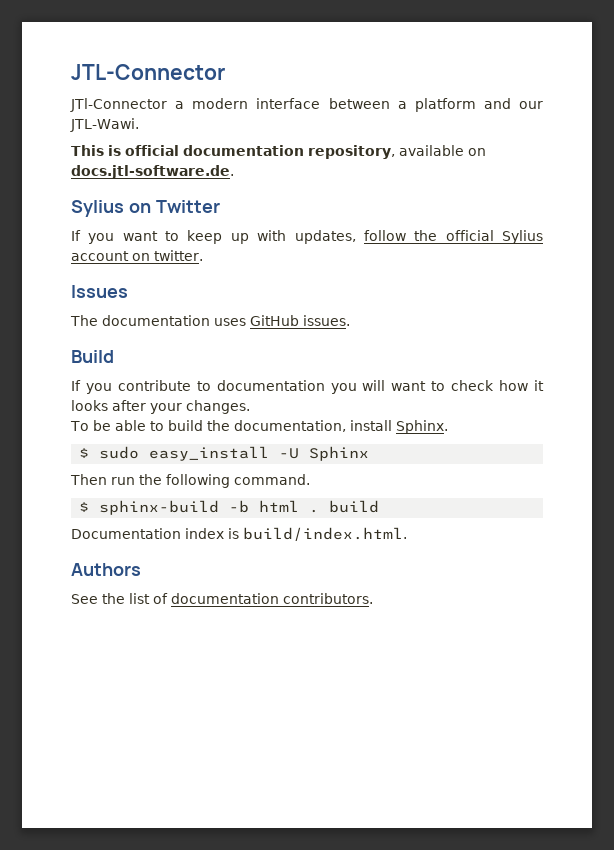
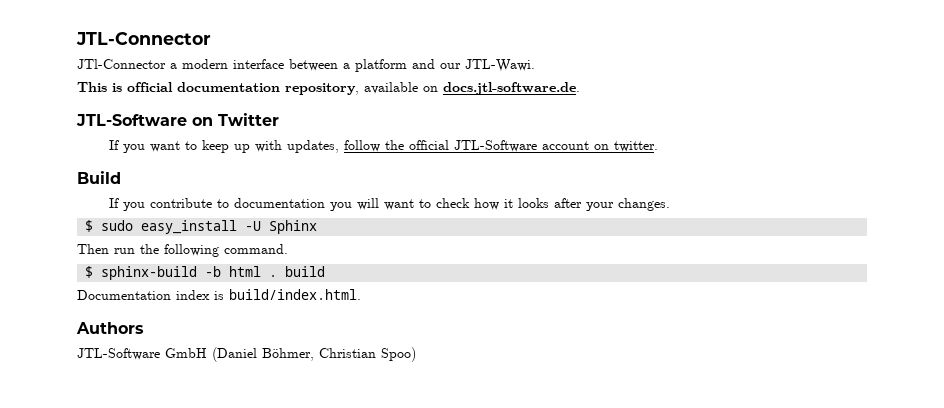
- Sylius on Twitter
+ JTL-Software on Twitter
- If you want to keep up with updates, follow the official Sylius account on twitter.
+ If you want to keep up with updates, follow the official JTL-Software account on twitter.
- Issues
- The documentation uses GitHub issues.
- To be able to build the documentation, install Sphinx.
- See the list of documentation contributors.
+ JTL-Software GmbH (Daniel Böhmer, Christian Spoo)

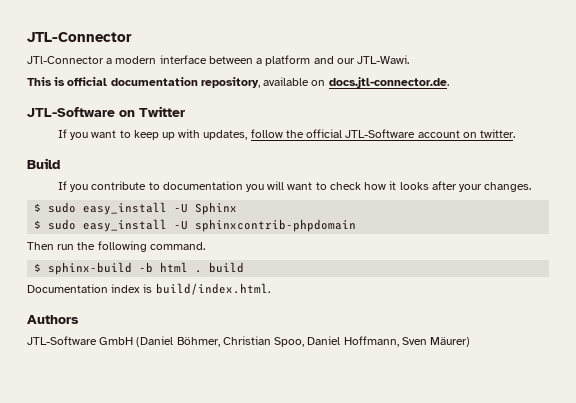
- This is official documentation repository, available on docs.jtl-software.de.
+ This is official documentation repository, available on docs.jtl-connector.de.
+ $ sudo easy_install -U sphinxcontrib-phpdomain
- JTL-Software GmbH (Daniel Böhmer, Christian Spoo)
+ JTL-Software GmbH (Daniel Böhmer, Christian Spoo, Daniel Hoffmann, Sven Mäurer)

